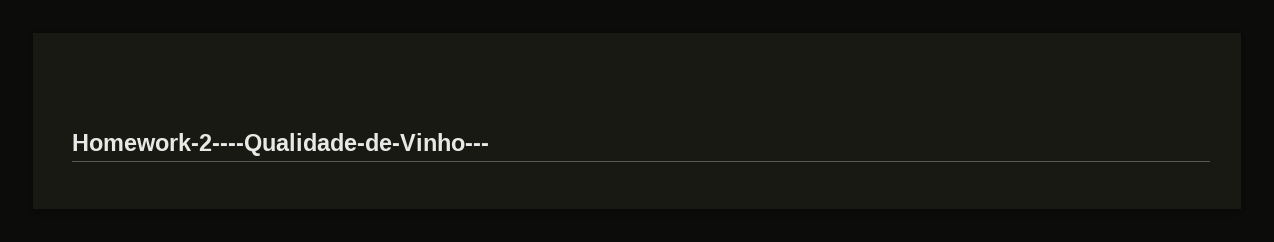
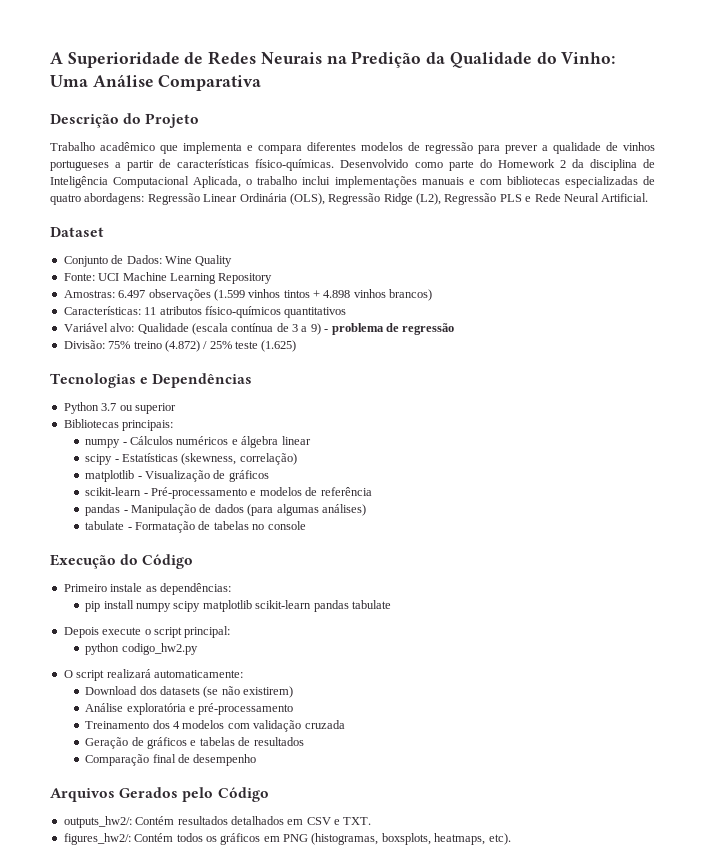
- Homework-2----Qualidade-de-Vinho---
+ A Superioridade de Redes Neurais na Predição da Qualidade do Vinho: Uma Análise Comparativa
+ Descrição do Projeto
+ Trabalho acadêmico que implementa e compara diferentes modelos de regressão para prever a qualidade de vinhos portugueses a partir de características físico-químicas. Desenvolvido como parte do Homework 2 da disciplina de Inteligência Computacional Aplicada, o trabalho inclui implementações manuais e com bibliotecas especializadas de quatro abordagens: Regressão Linear Ordinária (OLS), Regressão Ridge (L2), Regressão PLS e Rede Neural Artificial.
+ Dataset
+ Conjunto de Dados: Wine Quality
+ Fonte: UCI Machine Learning Repository
+ Amostras: 6.497 observações (1.599 vinhos tintos + 4.898 vinhos brancos)
+ Características: 11 atributos físico-químicos quantitativos
+ Variável alvo: Qualidade (escala contínua de 3 a 9) - problema de regressão
+ Divisão: 75% treino (4.872) / 25% teste (1.625)
+ Tecnologias e Dependências
+ Python 3.7 ou superior
+ Bibliotecas principais:
+ numpy - Cálculos numéricos e álgebra linear
+ scipy - Estatísticas (skewness, correlação)
+ matplotlib - Visualização de gráficos
+ scikit-learn - Pré-processamento e modelos de referência
+ pandas - Manipulação de dados (para algumas análises)
+ tabulate - Formatação de tabelas no console
+ Execução do Código
+ Primeiro instale as dependências:
+ pip install numpy scipy matplotlib scikit-learn pandas tabulate
+ Depois execute o script principal:
+ python codigo_hw2.py
+ O script realizará automaticamente:
+ Download dos datasets (se não existirem)
+ Análise exploratória e pré-processamento
+ Treinamento dos 4 modelos com validação cruzada
+ Geração de gráficos e tabelas de resultados
+ Comparação final de desempenho
+ Arquivos Gerados pelo Código
+ outputs_hw2/: Contém resultados detalhados em CSV e TXT.
+ figures_hw2/: Contém todos os gráficos em PNG (histogramas, boxsplots, heatmaps, etc).

